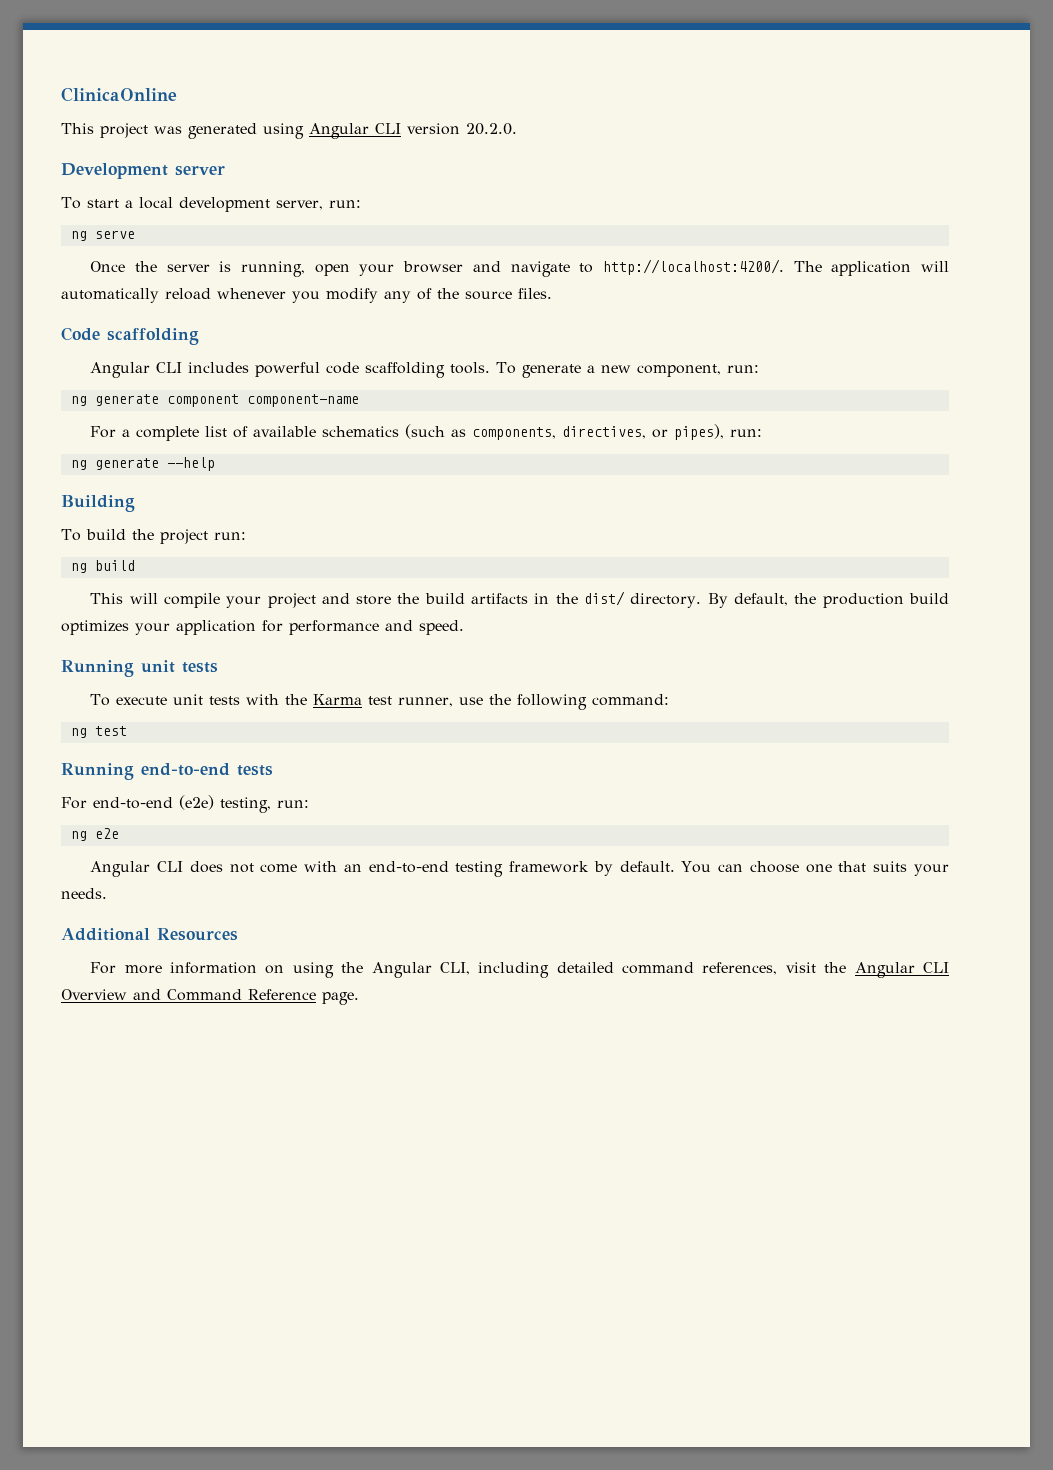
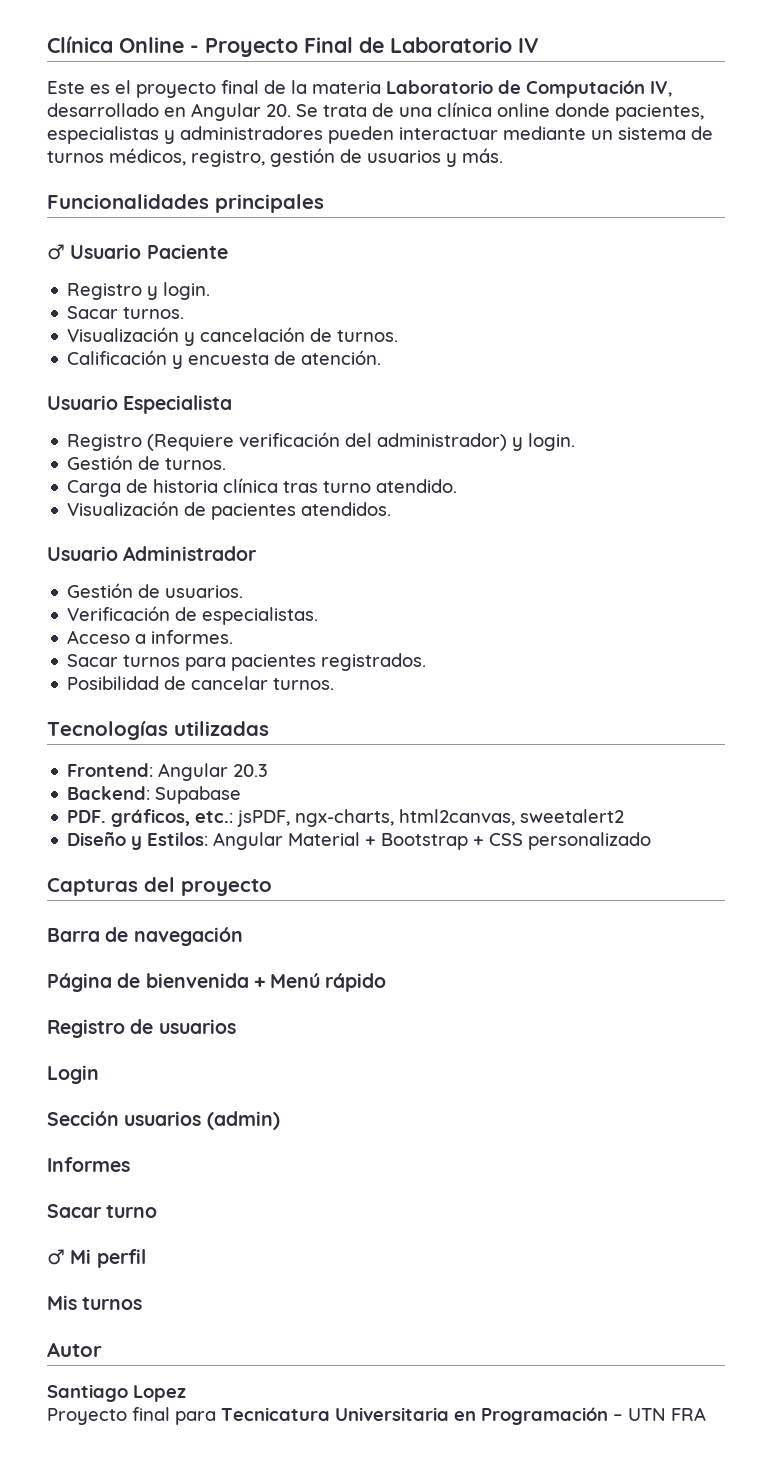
- ClinicaOnline
- This project was generated using Angular CLI version 20.2.0.
- Development server
- To start a local development server, run:
- ng serve
- Once the server is running, open your browser and navigate to http://localhost:4200/. The application will automatically reload whenever you modify any of the source files.
- Code scaffolding
- Angular CLI includes powerful code scaffolding tools. To generate a new component, run:
- ng generate component component-name
- For a complete list of available schematics (such as components, directives, or pipes), run:
- ng generate --help
- Building
- To build the project run:
- ng build
- This will compile your project and store the build artifacts in the dist/ directory. By default, the production build optimizes your application for performance and speed.
- Running unit tests
- To execute unit tests with the Karma test runner, use the following command:
- ng test
- Running end-to-end tests
- For end-to-end (e2e) testing, run:
- ng e2e
- Angular CLI does not come with an end-to-end testing framework by default. You can choose one that suits your needs.
- Additional Resources
- For more information on using the Angular CLI, including detailed command references, visit the Angular CLI Overview and Command Reference page.
+ Clínica Online - Proyecto Final de Laboratorio IV
+ Este es el proyecto final de la materia Laboratorio de Computación IV, desarrollado en Angular 20. Se trata de una clínica online donde pacientes, especialistas y administradores pueden interactuar mediante un sistema de turnos médicos, registro, gestión de usuarios y más.
+ Funcionalidades principales
+ ♂ Usuario Paciente
+ Registro y login.
+ Sacar turnos.
+ Visualización y cancelación de turnos.
+ Calificación y encuesta de atención.
+ Usuario Especialista
+ Registro (Requiere verificación del administrador) y login.
+ Gestión de turnos.
+ Carga de historia clínica tras turno atendido.
+ Visualización de pacientes atendidos.
+ Usuario Administrador
+ Gestión de usuarios.
+ Verificación de especialistas.
+ Acceso a informes.
+ Sacar turnos para pacientes registrados.
+ Posibilidad de cancelar turnos.
+ Tecnologías utilizadas
+ Frontend: Angular 20.3
+ Backend: Supabase
+ PDF. gráficos, etc.: jsPDF, ngx-charts, html2canvas, sweetalert2
+ Diseño y Estilos: Angular Material + Bootstrap + CSS personalizado
+ Capturas del proyecto
+ Barra de navegación
+ Página de bienvenida + Menú rápido
+ Registro de usuarios
+ Login
+ Sección usuarios (admin)
+ Informes
+ Sacar turno
+ ♂ Mi perfil
+ Mis turnos
+ Autor
+ Santiago Lopez
+ Proyecto final para Tecnicatura Universitaria en Programación – UTN FRA

